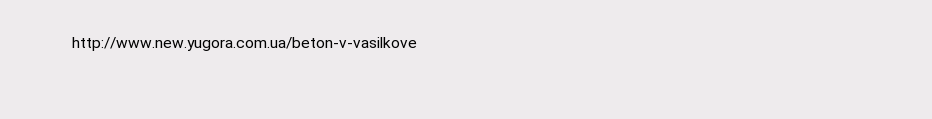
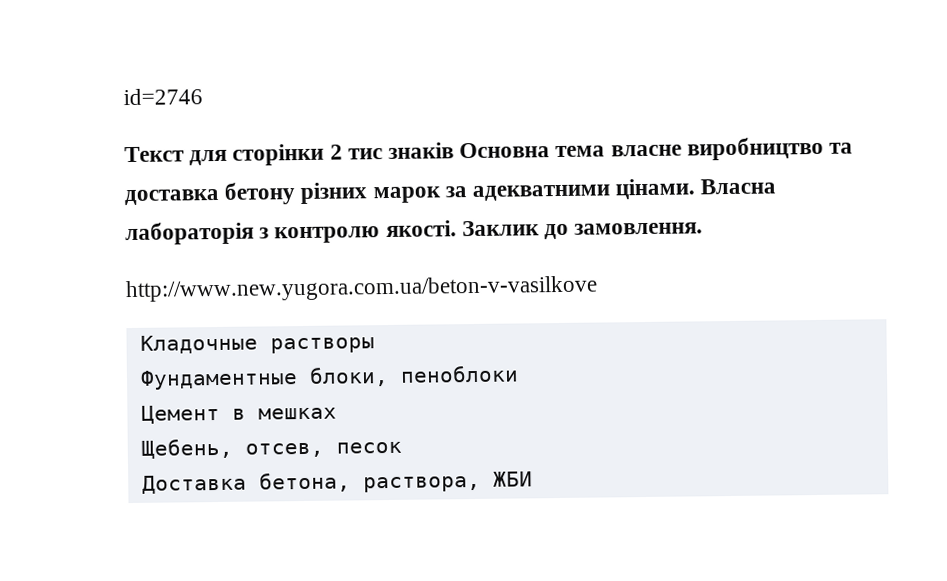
+ id=2746
+ Текст для сторінки 2 тис знаків Основна тема власне виробництво та доставка бетону різних марок за адекватними цінами. Власна лабораторія з контролю якості. Заклик до замовлення.
  http://www.new.yugora.com.ua/beton-v-vasilkove
+ Кладочные растворы
+ Фундаментные блоки, пеноблоки
+ Цемент в мешках
+ Щебень, отсев, песок
+ Доставка бетона, раствора, ЖБИ

